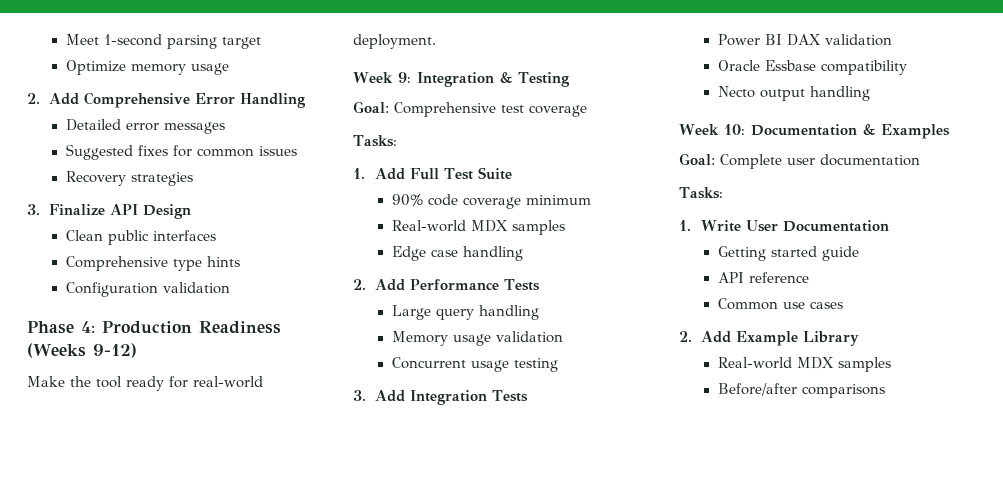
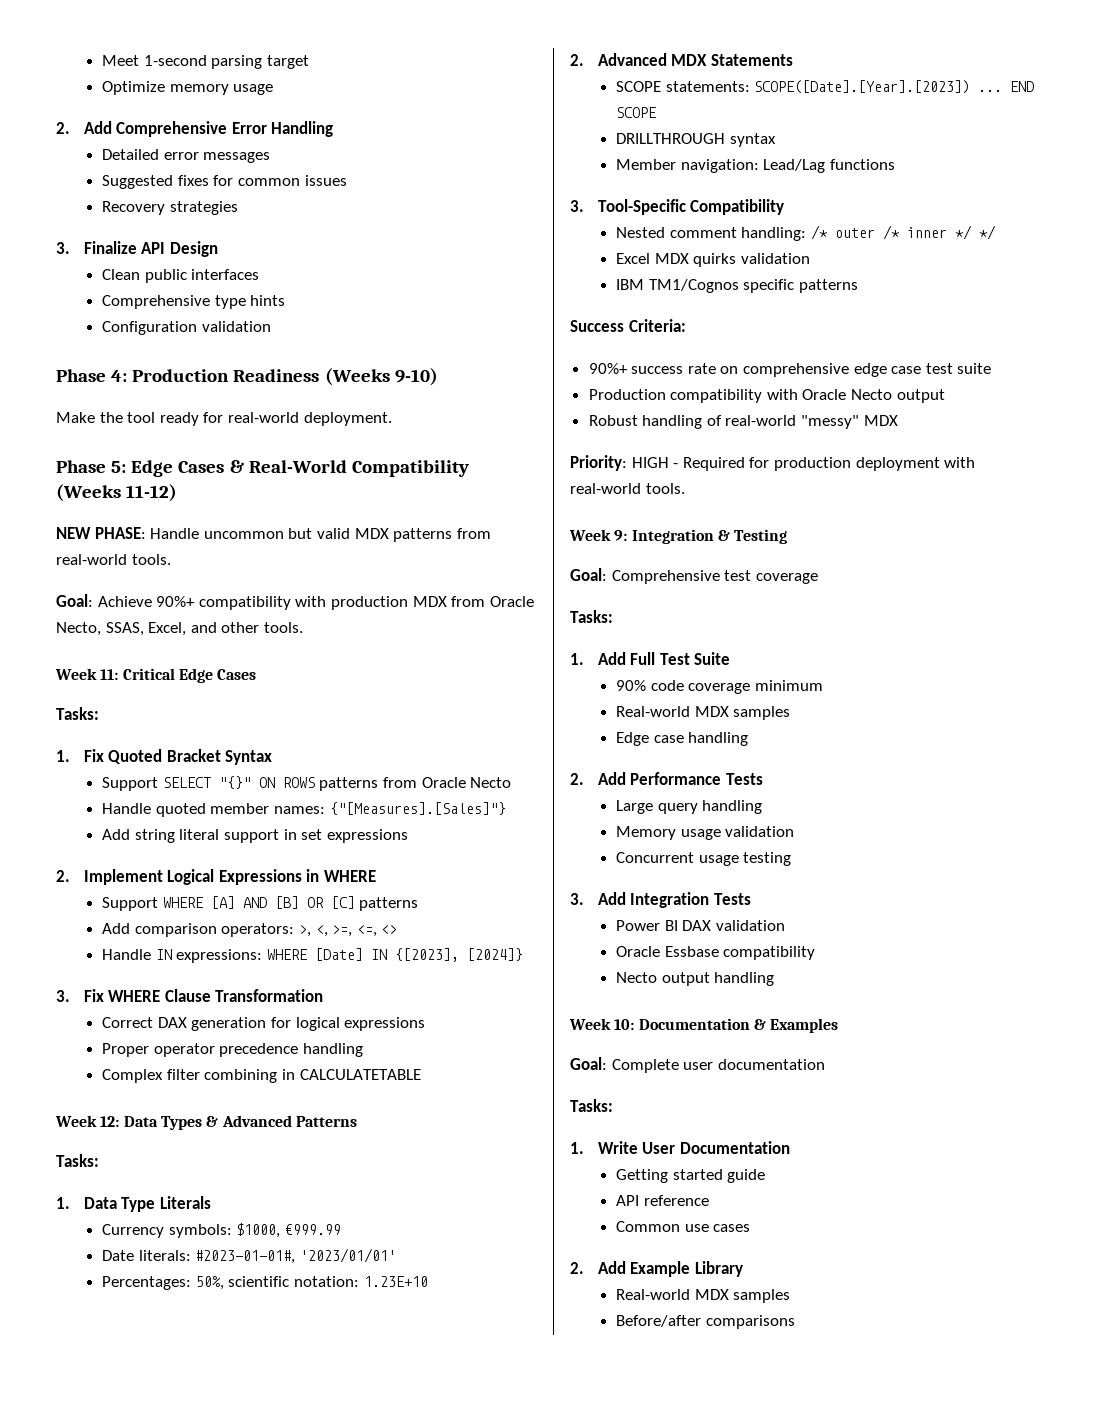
- Phase 4: Production Readiness (Weeks 9-12)
+ Phase 4: Production Readiness (Weeks 9-10)
+ Phase 5: Edge Cases & Real-World Compatibility (Weeks 11-12)
+ NEW PHASE: Handle uncommon but valid MDX patterns from real-world tools.
+ Goal: Achieve 90%+ compatibility with production MDX from Oracle Necto, SSAS, Excel, and other tools.
+ Week 11: Critical Edge Cases
+ Tasks:
+ 1. Fix Quoted Bracket Syntax
+ Support SELECT "{}" ON ROWS patterns from Oracle Necto
+ Handle quoted member names: {"[Measures].[Sales]"}
+ Add string literal support in set expressions
+ 2. Implement Logical Expressions in WHERE
+ Support WHERE [A] AND [B] OR [C] patterns
+ Add comparison operators: >, <, >=, <=, <>
+ Handle IN expressions: WHERE [Date] IN {[2023], [2024]}
+ 3. Fix WHERE Clause Transformation
+ Correct DAX generation for logical expressions
+ Proper operator precedence handling
+ Complex filter combining in CALCULATETABLE
+ Week 12: Data Types & Advanced Patterns
+ Tasks:
+ 1. Data Type Literals
+ Currency symbols: $1000, €999.99
+ Date literals: #2023-01-01#, '2023/01/01'
+ Percentages: 50%, scientific notation: 1.23E+10
+ 2. Advanced MDX Statements
+ SCOPE statements: SCOPE([Date].[Year].[2023]) ... END SCOPE
+ DRILLTHROUGH syntax
+ Member navigation: Lead/Lag functions
+ 3. Tool-Specific Compatibility
+ Nested comment handling: /* outer /* inner */ */
+ Excel MDX quirks validation
+ IBM TM1/Cognos specific patterns
+ Success Criteria:
+ 90%+ success rate on comprehensive edge case test suite
+ Production compatibility with Oracle Necto output
+ Robust handling of real-world "messy" MDX
+ Priority: HIGH - Required for production deployment with real-world tools.

